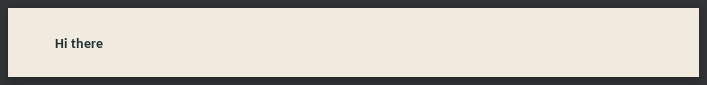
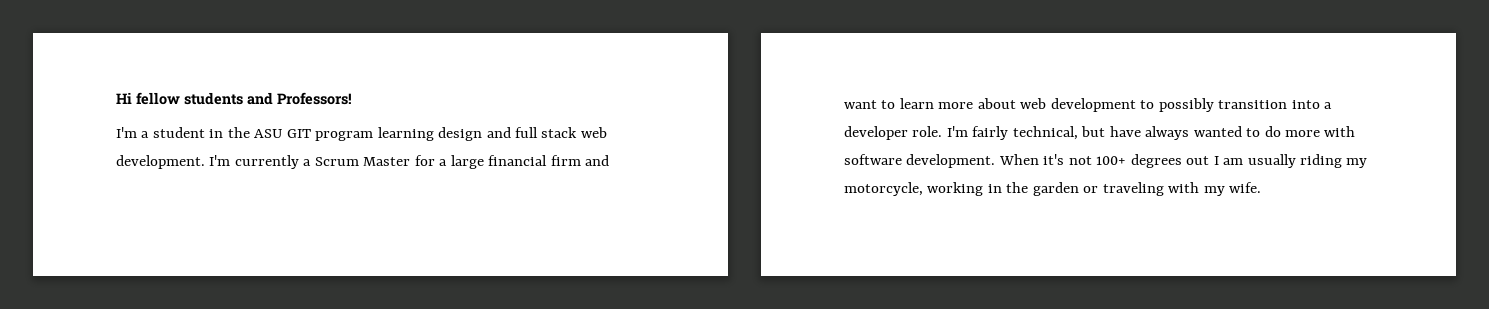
- Hi there
+ Hi fellow students and Professors!
+ I'm a student in the ASU GIT program learning design and full stack web development. I'm currently a Scrum Master for a large financial firm and want to learn more about web development to possibly transition into a developer role. I'm fairly technical, but have always wanted to do more with software development. When it's not 100+ degrees out I am usually riding my motorcycle, working in the garden or traveling with my wife.

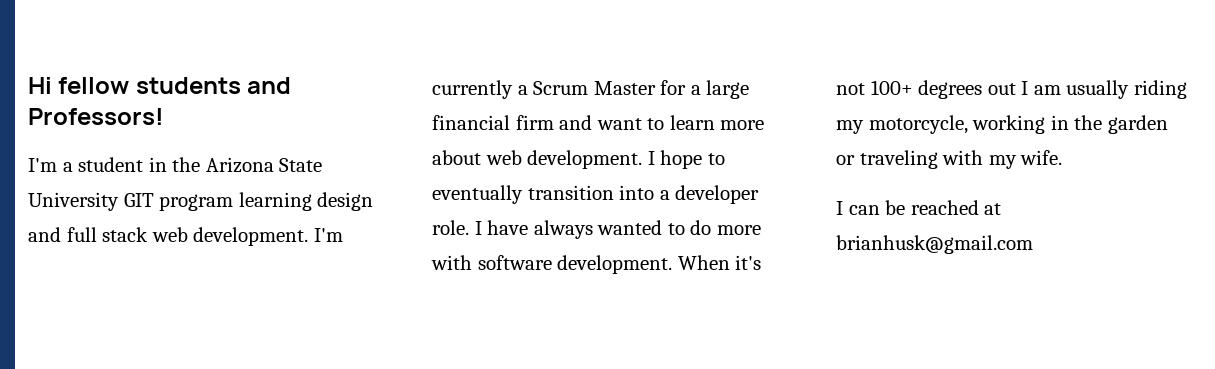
- I'm a student in the ASU GIT program learning design and full stack web development.
+ I'm a student in the Arizona State University GIT program learning design and full stack web development.
- I'm currently a Scrum Master for a large financial firm and want to learn more about web development to possibly transition into a developer role.
+ I'm currently a Scrum Master for a large financial firm and want to learn more about web development. I hope to eventually transition into a developer role.
- I'm fairly technical, but have always wanted to do more with software development.
+ I have always wanted to do more with software development.
+ I can be reached at brianhusk@gmail.com

